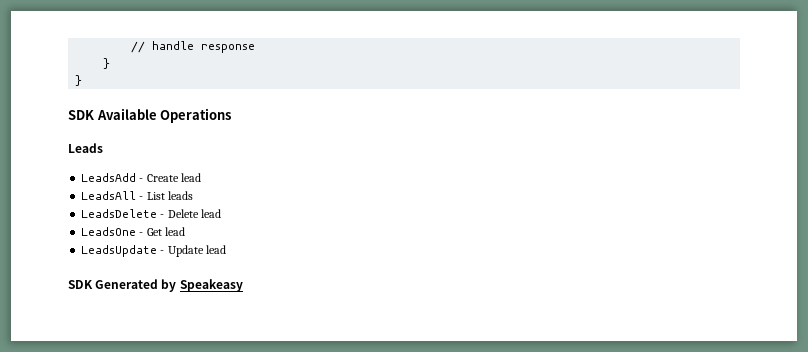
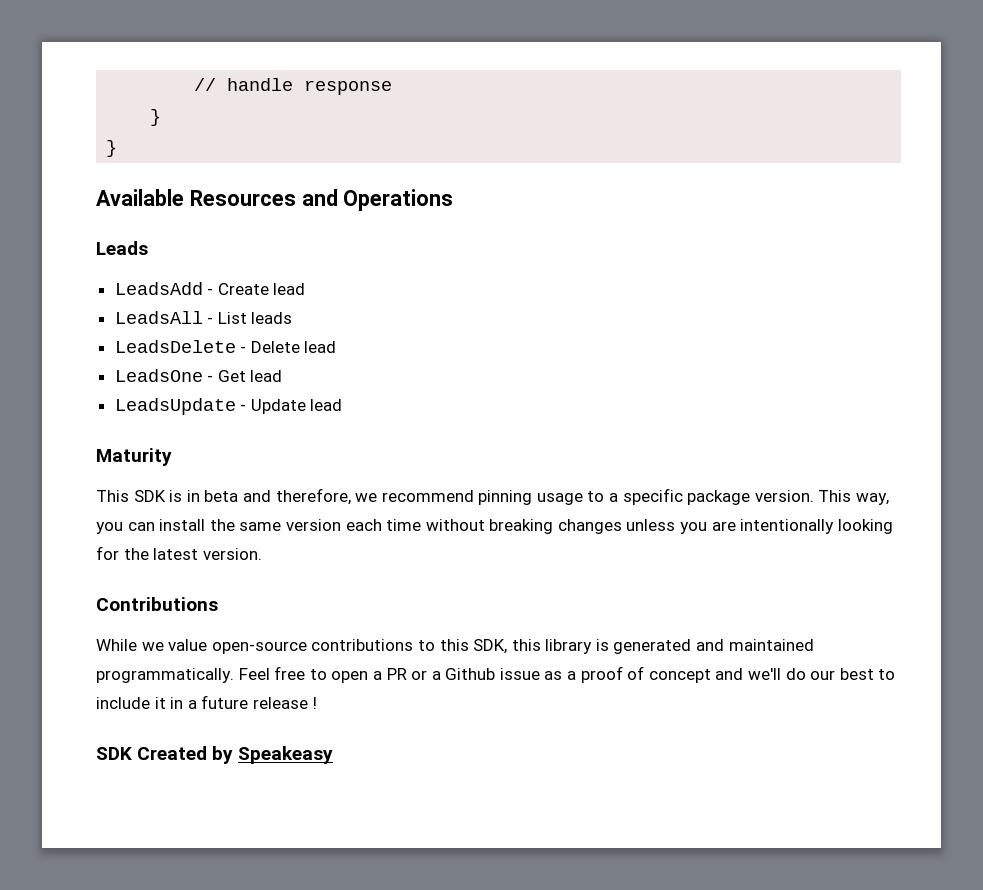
- SDK Available Operations
+ Available Resources and Operations
- SDK Generated by Speakeasy
+ Maturity
+ This SDK is in beta and therefore, we recommend pinning usage to a specific package version. This way, you can install the same version each time without breaking changes unless you are intentionally looking for the latest version.
+ Contributions
+ While we value open-source contributions to this SDK, this library is generated and maintained programmatically. Feel free to open a PR or a Github issue as a proof of concept and we'll do our best to include it in a future release !
+ SDK Created by Speakeasy

